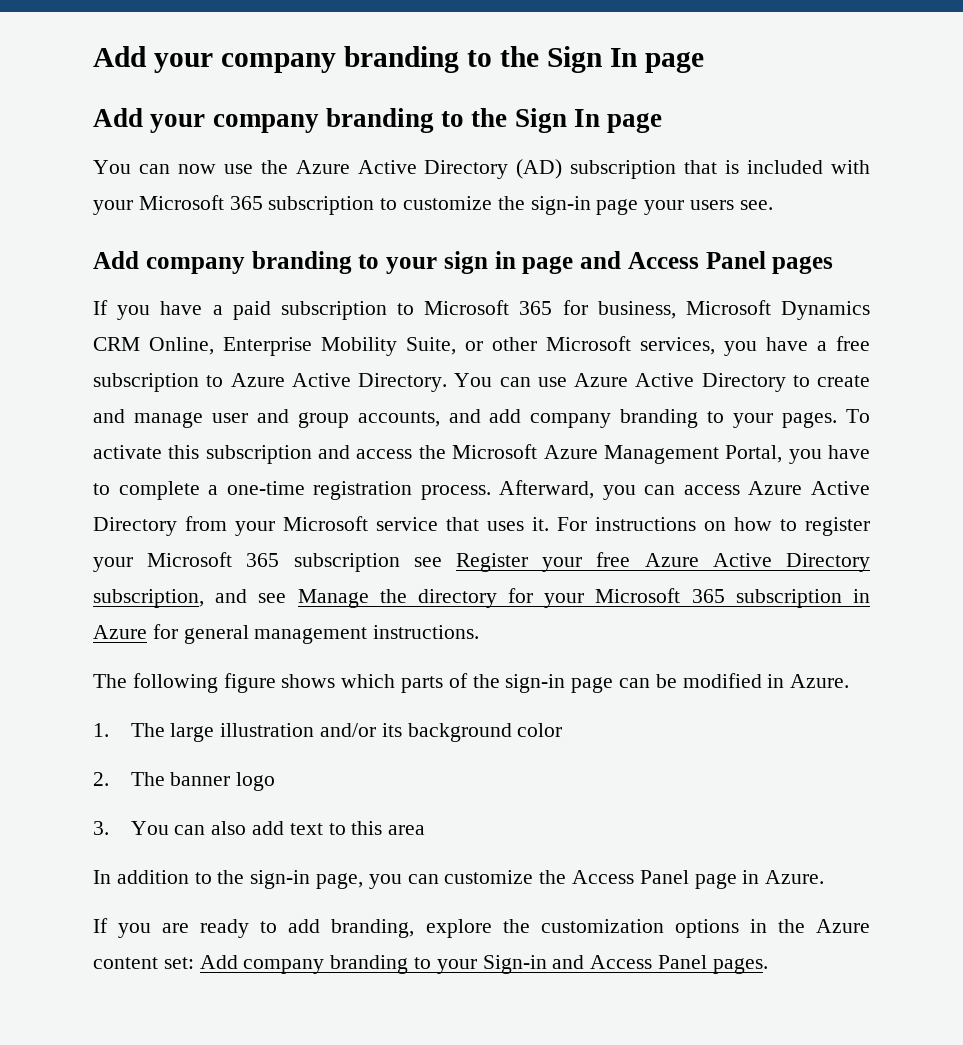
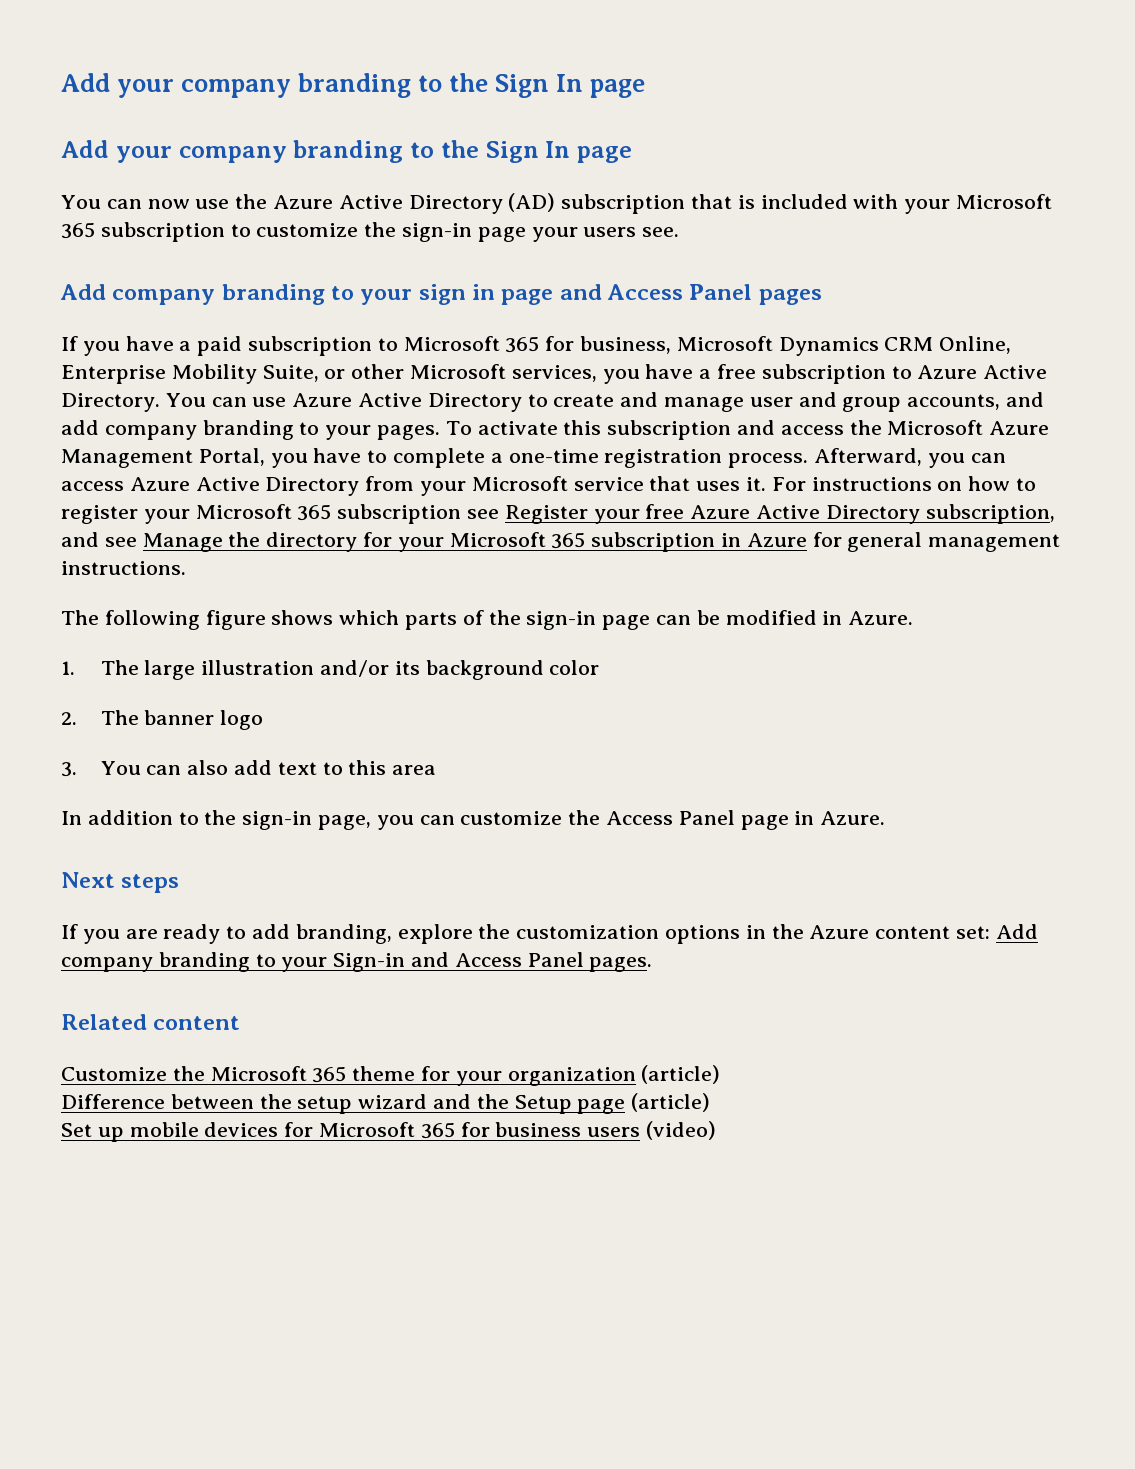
+ Next steps
+ Related content
+ Customize the Microsoft 365 theme for your organization (article)
+ Difference between the setup wizard and the Setup page (article)
+ Set up mobile devices for Microsoft 365 for business users (video)

